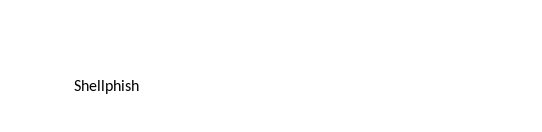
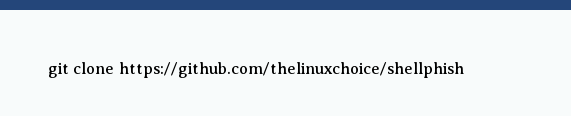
- Shellphish
+ git clone https://github.com/thelinuxchoice/shellphish

